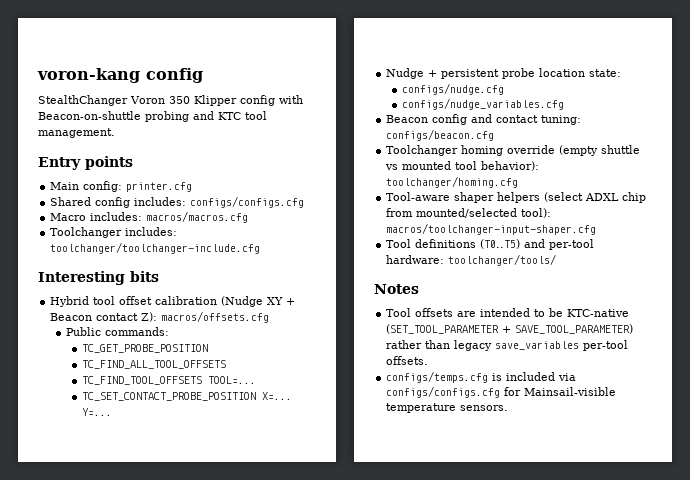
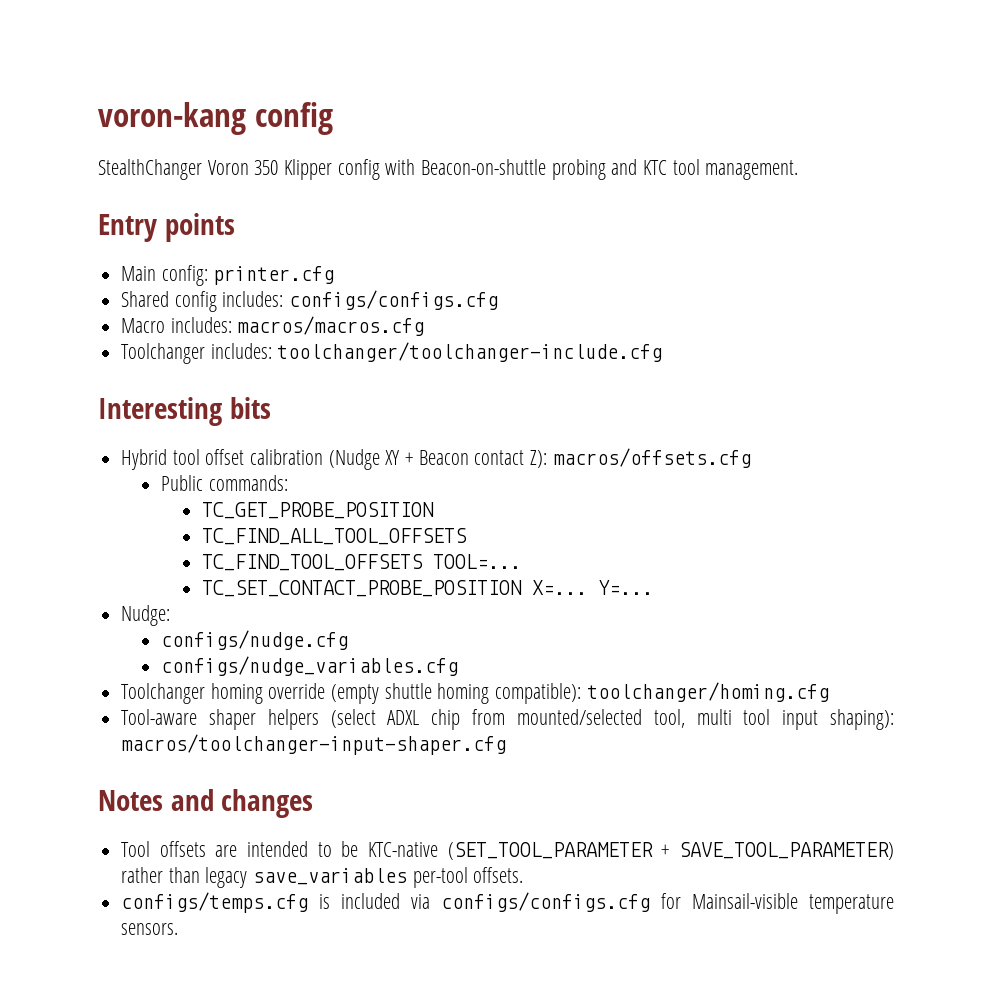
- Nudge + persistent probe location state:
+ Nudge:
  configs/nudge.cfg
  configs/nudge_variables.cfg
- Beacon config and contact tuning: configs/beacon.cfg
- Toolchanger homing override (empty shuttle vs mounted tool behavior): toolchanger/homing.cfg
+ Toolchanger homing override (empty shuttle homing compatible): toolchanger/homing.cfg
- Tool-aware shaper helpers (select ADXL chip from mounted/selected tool): macros/toolchanger-input-shaper.cfg
- Tool definitions (T0..T5) and per-tool hardware: toolchanger/tools/
- Notes
+ Tool-aware shaper helpers (select ADXL chip from mounted/selected tool, multi tool input shaping): macros/toolchanger-input-shaper.cfg
+ Notes and changes

